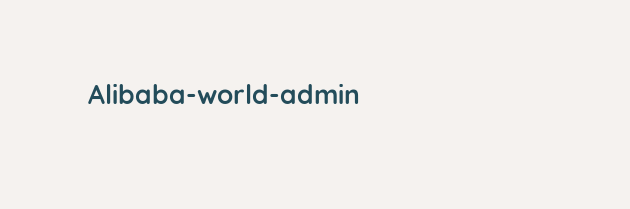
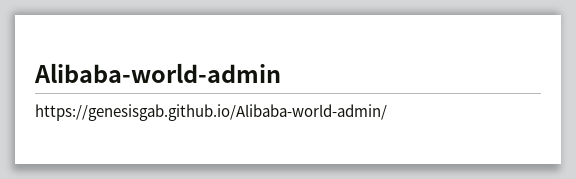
+ https://genesisgab.github.io/Alibaba-world-admin/

